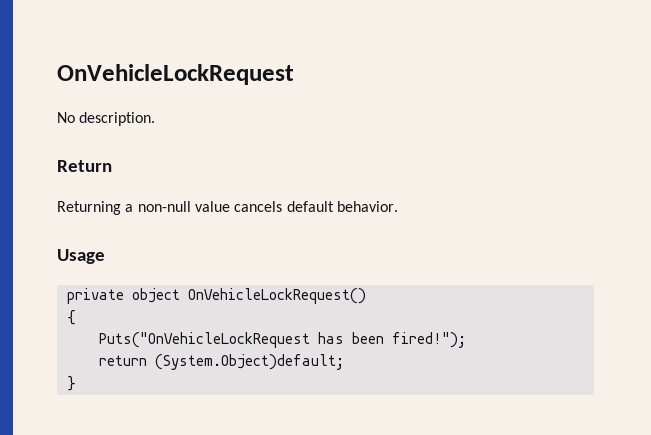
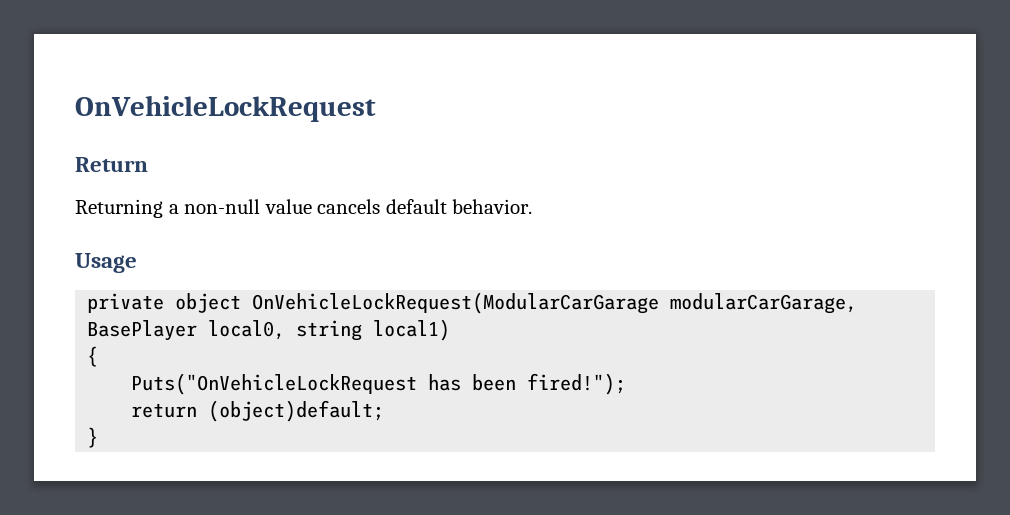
- No description.
- private object OnVehicleLockRequest()
+ private object OnVehicleLockRequest(ModularCarGarage modularCarGarage, BasePlayer local0, string local1)
- return (System.Object)default;
+ return (object)default;

